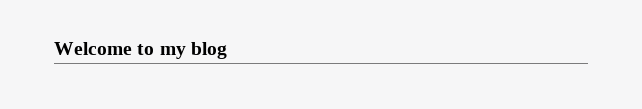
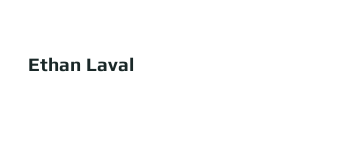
- Welcome to my blog
+ Ethan Laval

